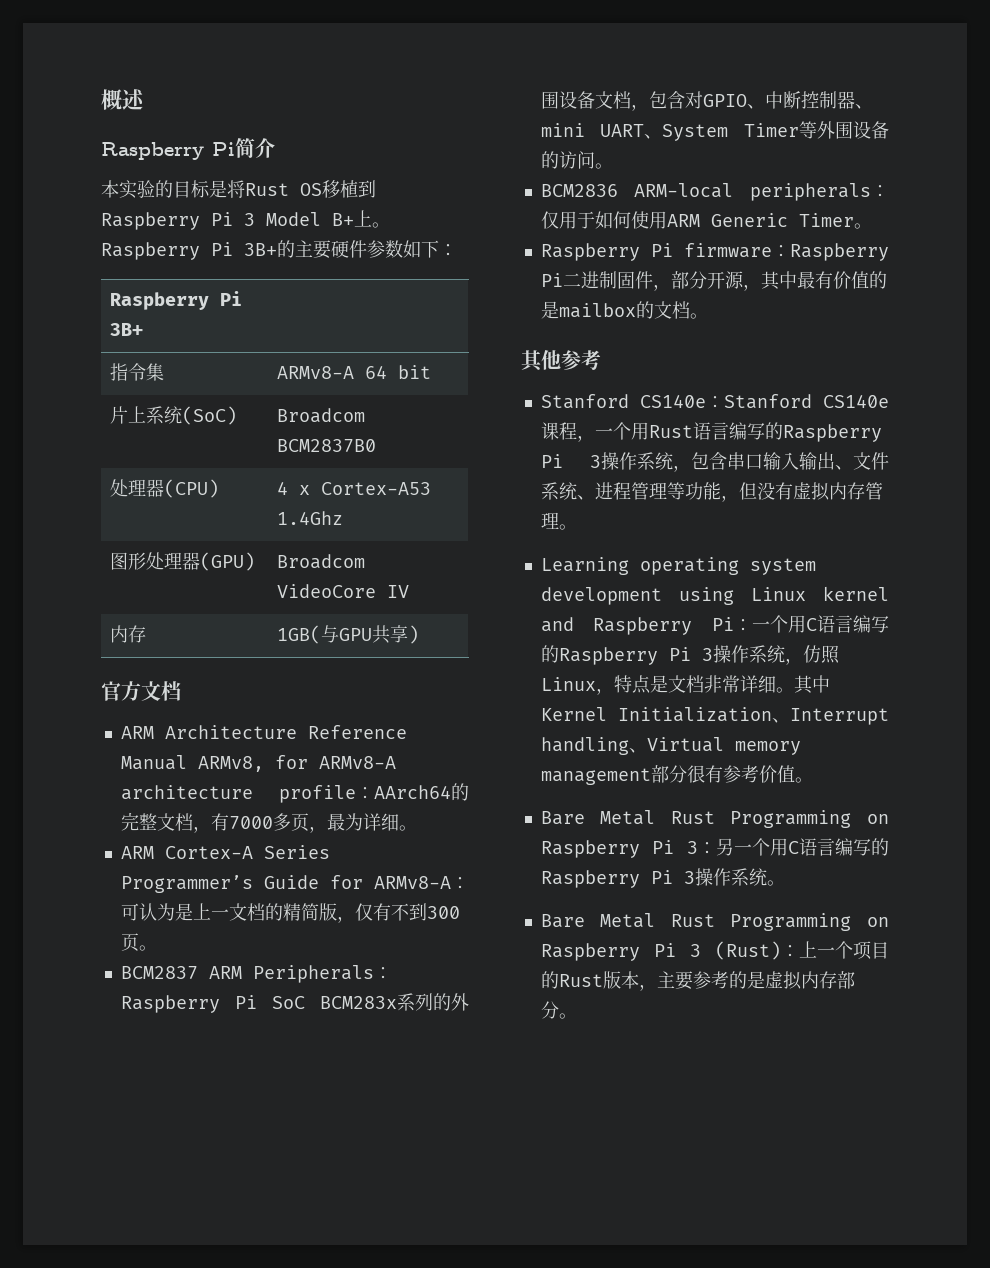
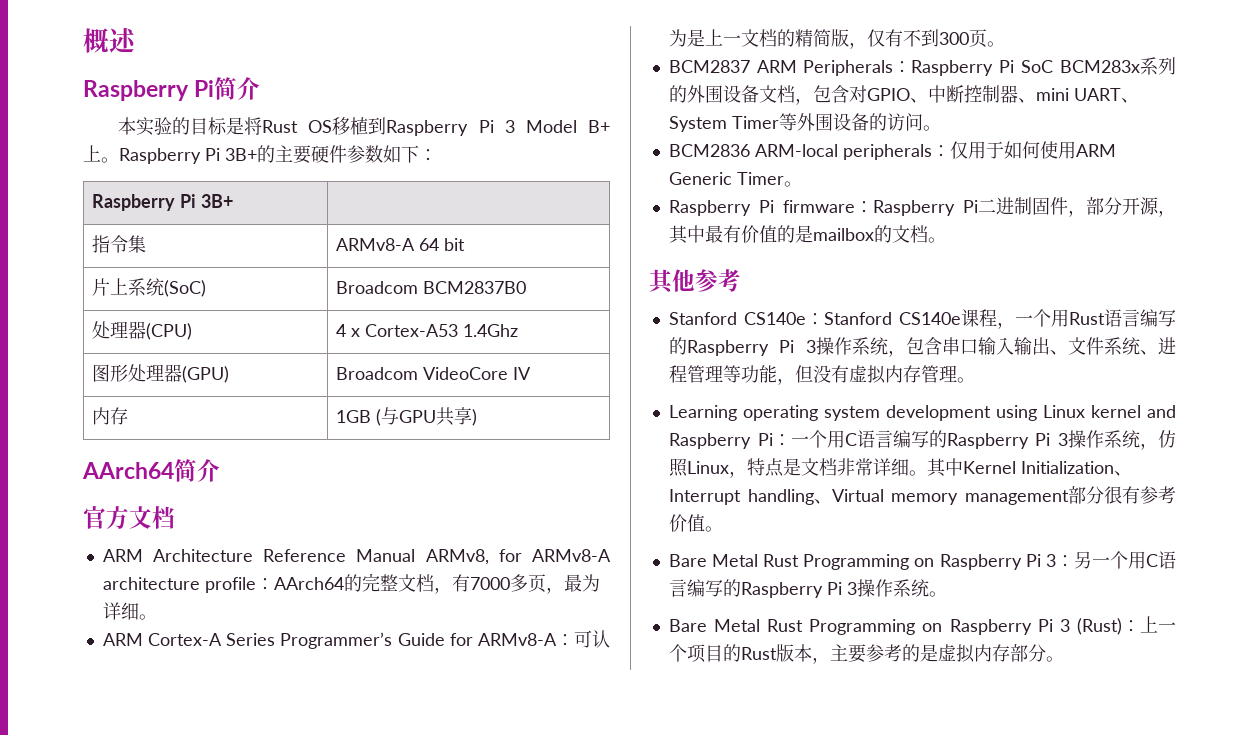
- 内存 | 1GB(与GPU共享)
+ 内存 | 1GB (与GPU共享)
+ AArch64简介

